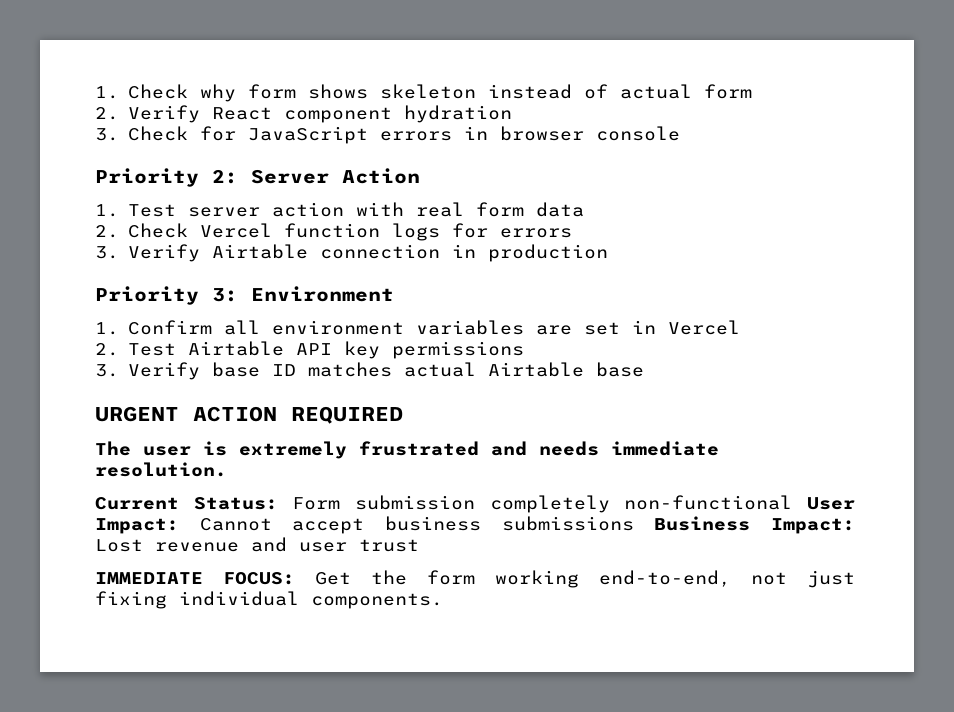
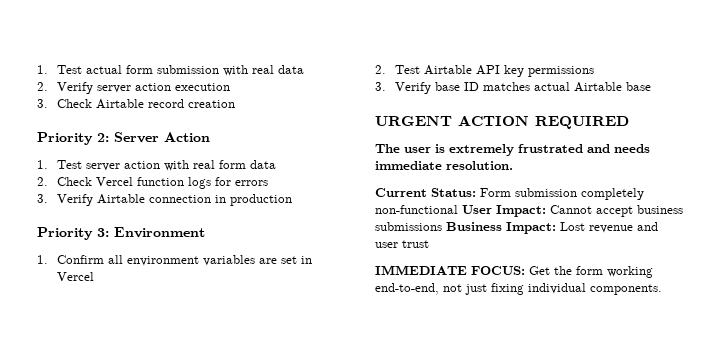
- 1. Check why form shows skeleton instead of actual form
+ 1. Test actual form submission with real data
- 2. Verify React component hydration
+ 2. Verify server action execution
- 3. Check for JavaScript errors in browser console
+ 3. Check Airtable record creation

